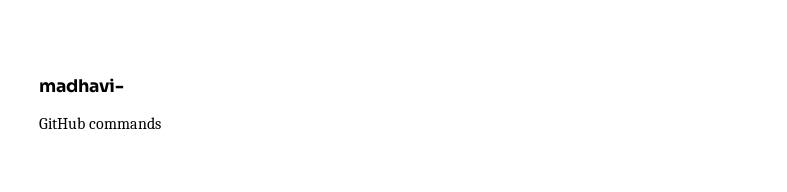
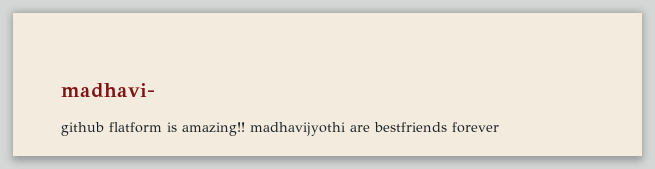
- GitHub commands
+ github flatform is amazing!! madhavijyothi are bestfriends forever

